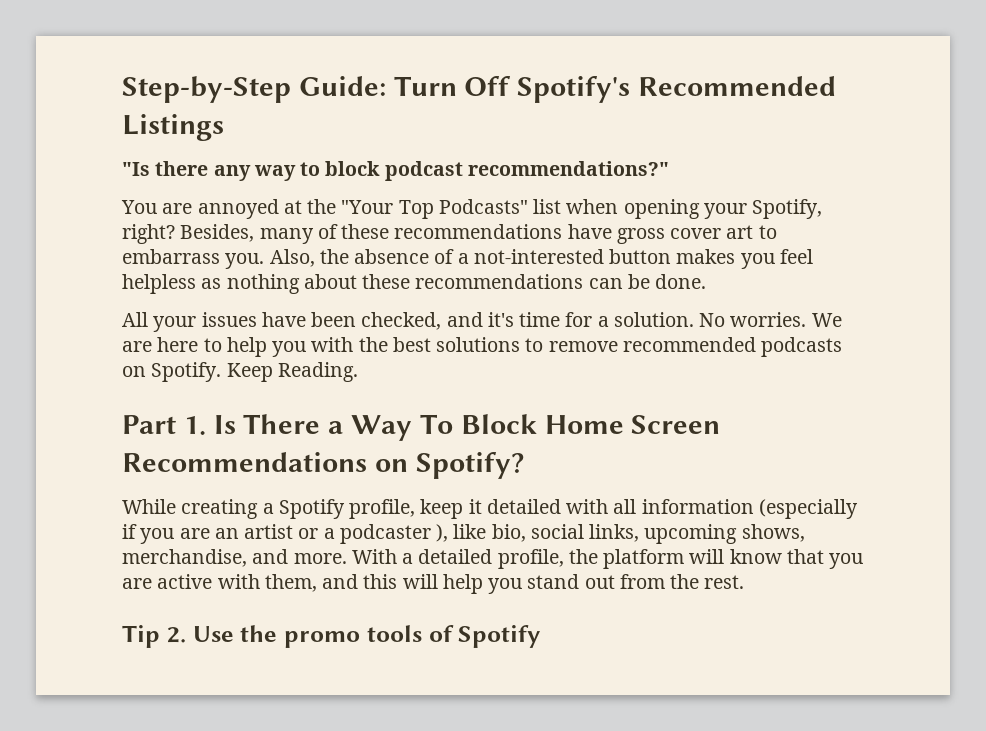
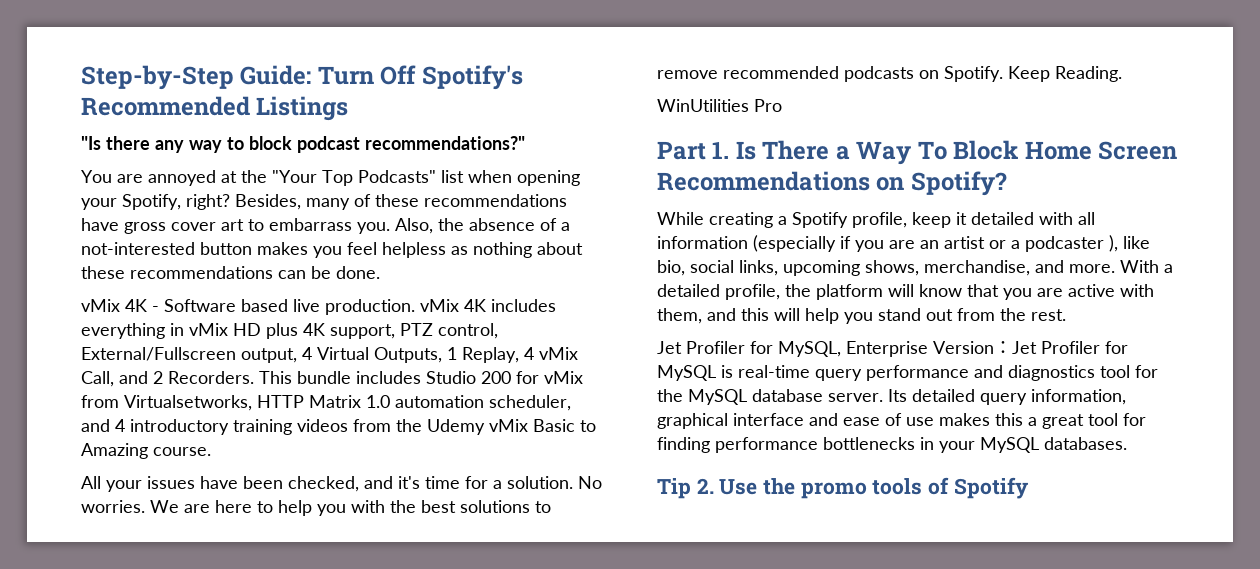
+ vMix 4K - Software based live production. vMix 4K includes everything in vMix HD plus 4K support, PTZ control, External/Fullscreen output, 4 Virtual Outputs, 1 Replay, 4 vMix Call, and 2 Recorders. This bundle includes Studio 200 for vMix from Virtualsetworks, HTTP Matrix 1.0 automation scheduler, and 4 introductory training videos from the Udemy vMix Basic to Amazing course.
+ WinUtilities Pro
+ Jet Profiler for MySQL, Enterprise Version：Jet Profiler for MySQL is real-time query performance and diagnostics tool for the MySQL database server. Its detailed query information, graphical interface and ease of use makes this a great tool for finding performance bottlenecks in your MySQL databases.

